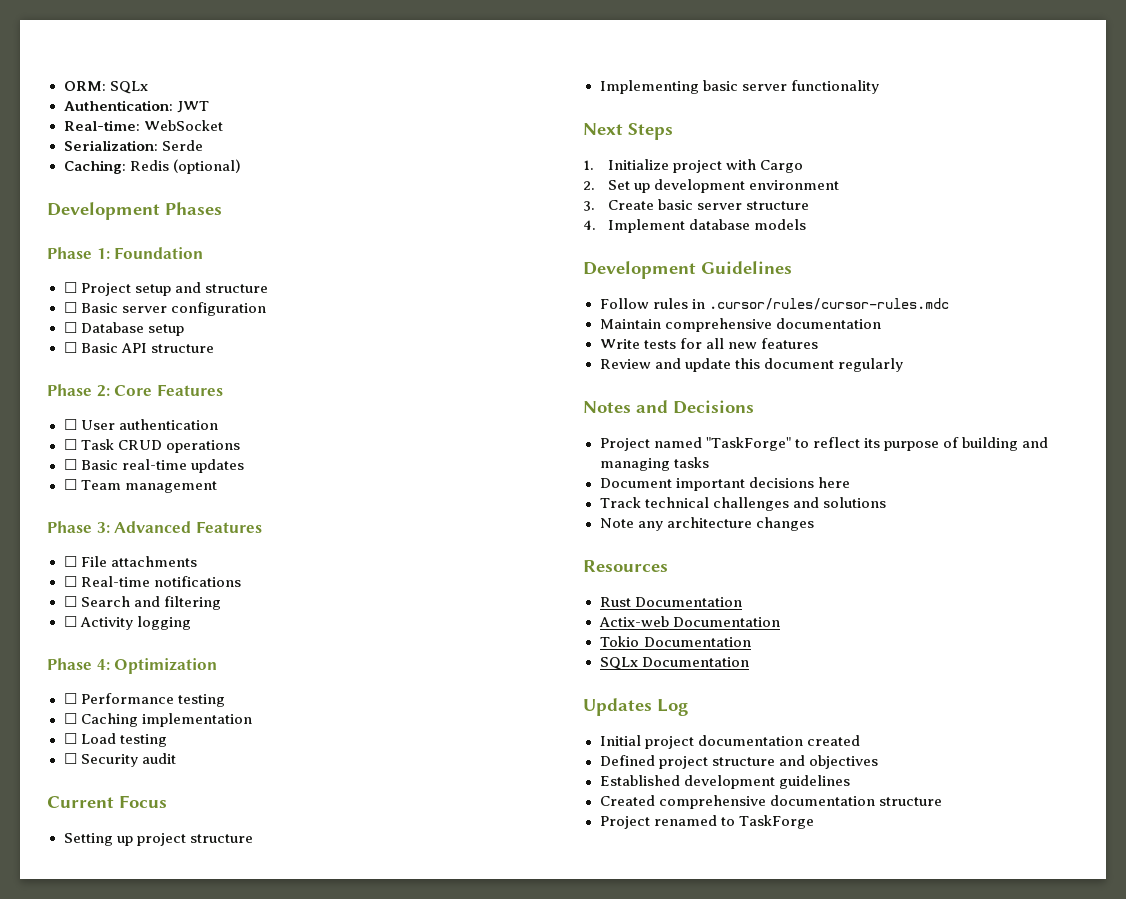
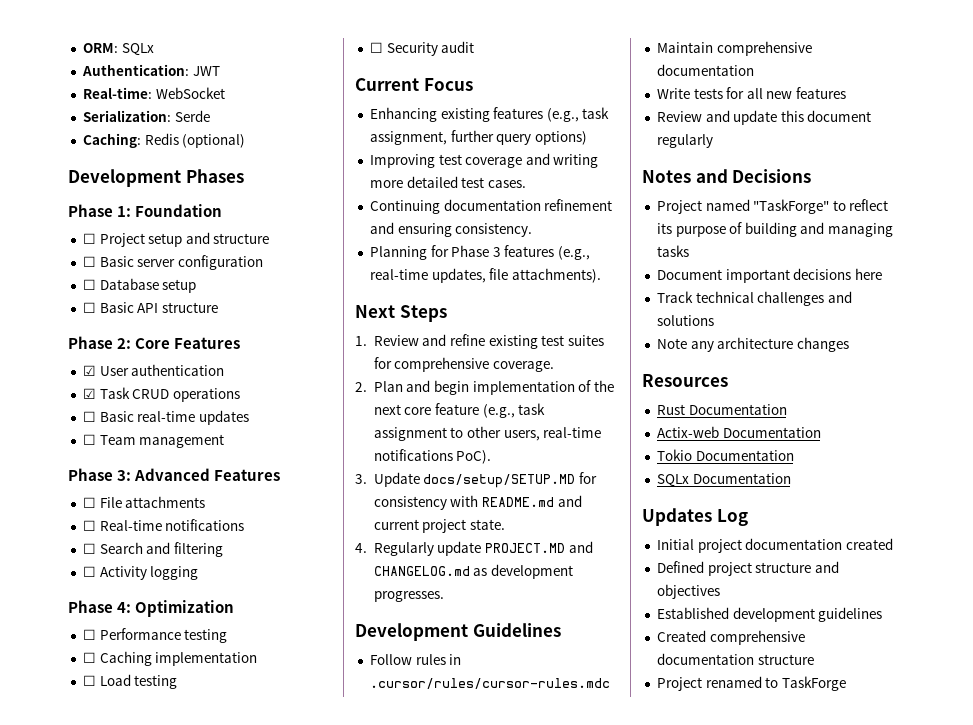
- ☐ User authentication
+ ☑ User authentication
- ☐ Task CRUD operations
+ ☑ Task CRUD operations
- Setting up project structure
- Implementing basic server functionality
+ Enhancing existing features (e.g., task assignment, further query options)
+ Improving test coverage and writing more detailed test cases.
+ Continuing documentation refinement and ensuring consistency.
+ Planning for Phase 3 features (e.g., real-time updates, file attachments).
  Next Steps
- 1. Initialize project with Cargo
- 2. Set up development environment
- 3. Create basic server structure
- 4. Implement database models
+ 1. Review and refine existing test suites for comprehensive coverage.
+ 2. Plan and begin implementation of the next core feature (e.g., task assignment to other users, real-time notifications PoC).
+ 3. Update docs/setup/SETUP.MD for consistency with README.md and current project state.
+ 4. Regularly update PROJECT.MD and CHANGELOG.md as development progresses.

